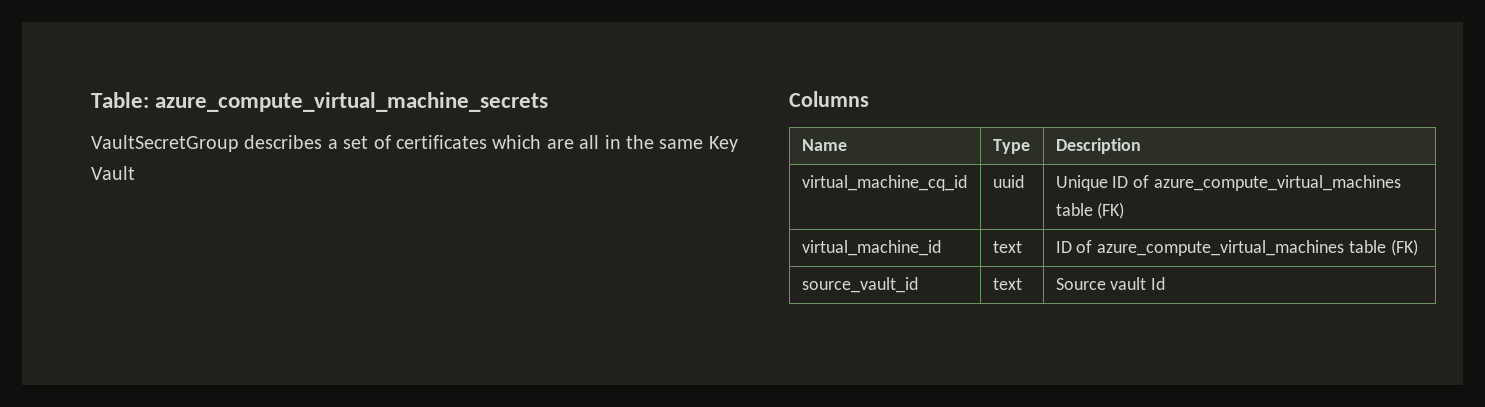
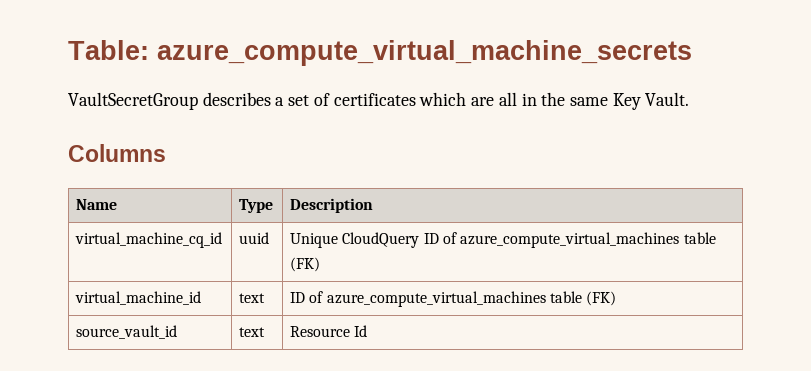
- VaultSecretGroup describes a set of certificates which are all in the same Key Vault
+ VaultSecretGroup describes a set of certificates which are all in the same Key Vault.
- virtual_machine_cq_id | uuid | Unique ID of azure_compute_virtual_machines table (FK)
+ virtual_machine_cq_id | uuid | Unique CloudQuery ID of azure_compute_virtual_machines table (FK)
- source_vault_id | text | Source vault Id
+ source_vault_id | text | Resource Id

